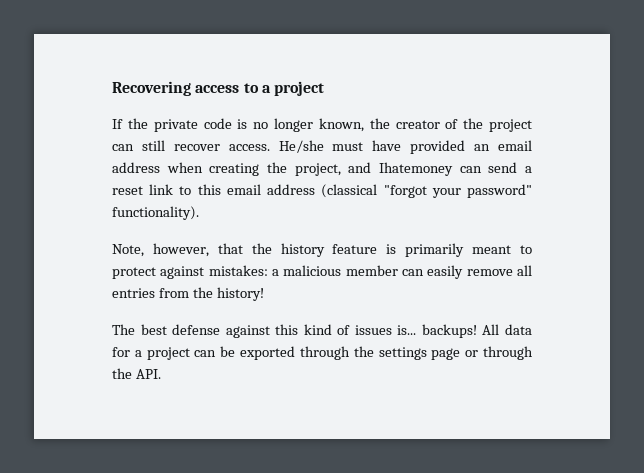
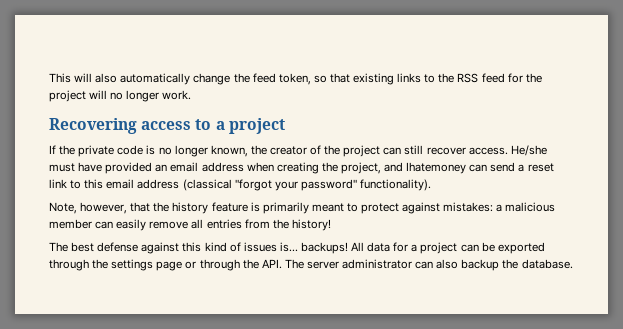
+ This will also automatically change the feed token, so that existing links to the RSS feed for the project will no longer work.
- All data for a project can be exported through the settings page or through the API.
+ All data for a project can be exported through the settings page or through the API. The server administrator can also backup the database.

